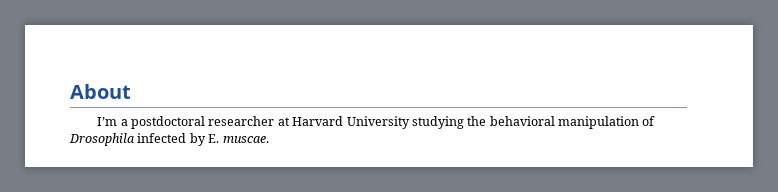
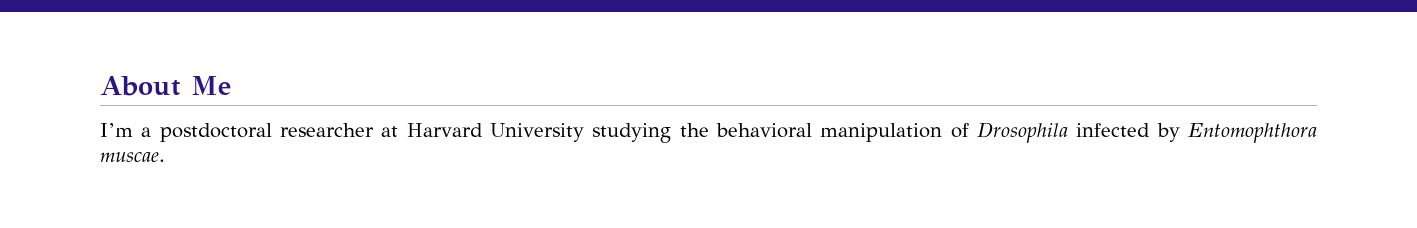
- About
+ About Me
- I’m a postdoctoral researcher at Harvard University studying the behavioral manipulation of Drosophila infected by E. muscae.
+ I’m a postdoctoral researcher at Harvard University studying the behavioral manipulation of Drosophila infected by Entomophthora muscae.

